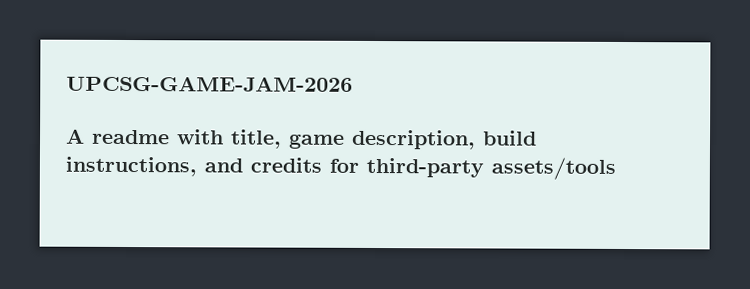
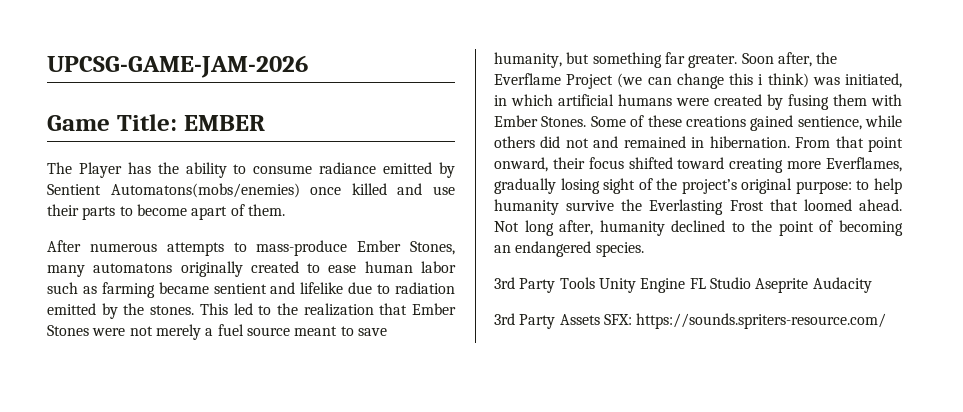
- A readme with title, game description, build instructions, and credits for third-party assets/tools
+ Game Title: EMBER
+ The Player has the ability to consume radiance emitted by Sentient Automatons(mobs/enemies) once killed and use their parts to become apart of them.
+ After numerous attempts to mass-produce Ember Stones, many automatons originally created to ease human labor such as farming became sentient and lifelike due to radiation emitted by the stones. This led to the realization that Ember Stones were not merely a fuel source meant to save humanity, but something far greater. Soon after, the Everflame Project (we can change this i think) was initiated, in which artificial humans were created by fusing them with Ember Stones. Some of these creations gained sentience, while others did not and remained in hibernation. From that point onward, their focus shifted toward creating more Everflames, gradually losing sight of the project’s original purpose: to help humanity survive the Everlasting Frost that loomed ahead. Not long after, humanity declined to the point of becoming an endangered species.
+ 3rd Party Tools Unity Engine FL Studio Aseprite Audacity
+ 3rd Party Assets SFX: https://sounds.spriters-resource.com/

